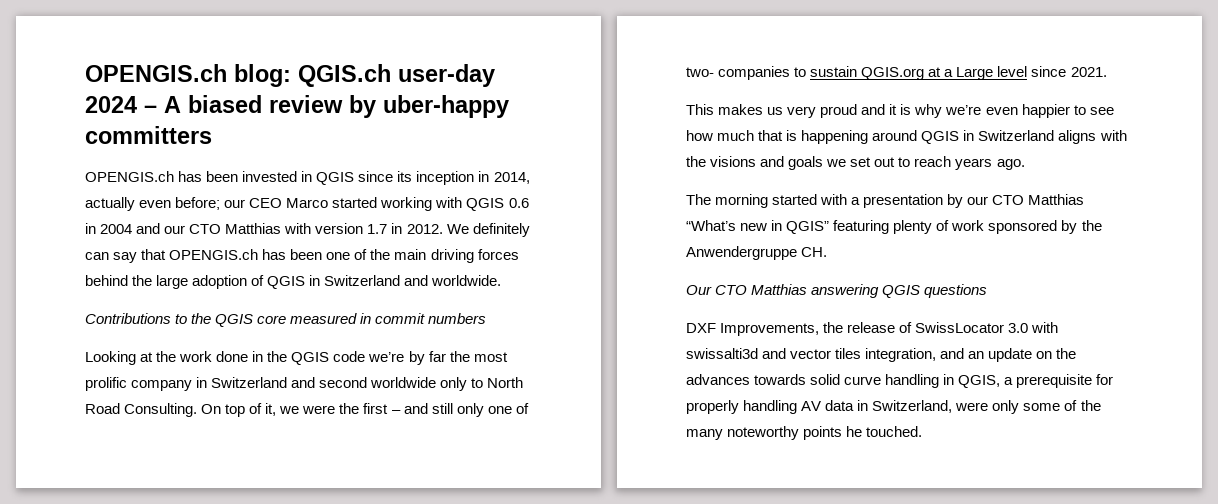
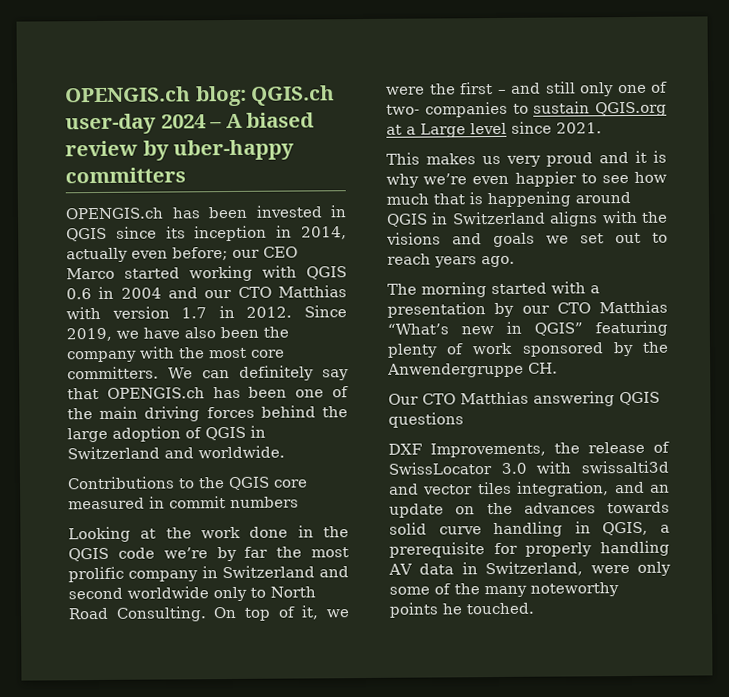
- We definitely can say that OPENGIS.ch has been one of the main driving forces behind the large adoption of QGIS in Switzerland and worldwide.
+ Since 2019, we have also been the company with the most core committers. We can definitely say that OPENGIS.ch has been one of the main driving forces behind the large adoption of QGIS in Switzerland and worldwide.

